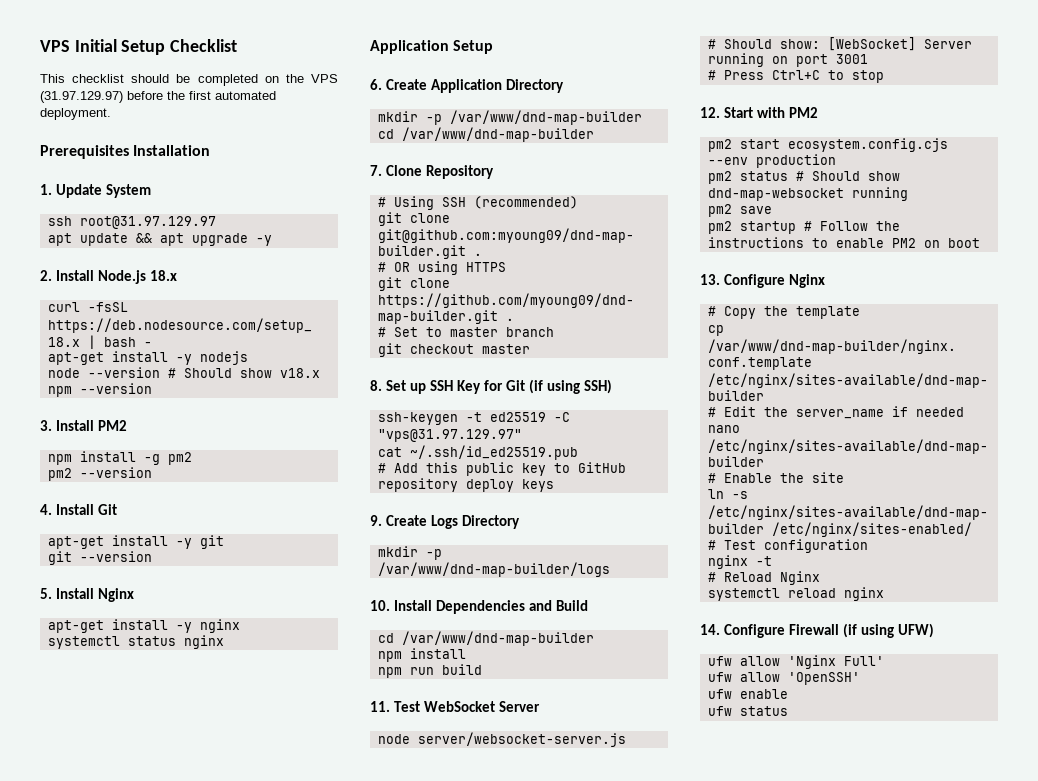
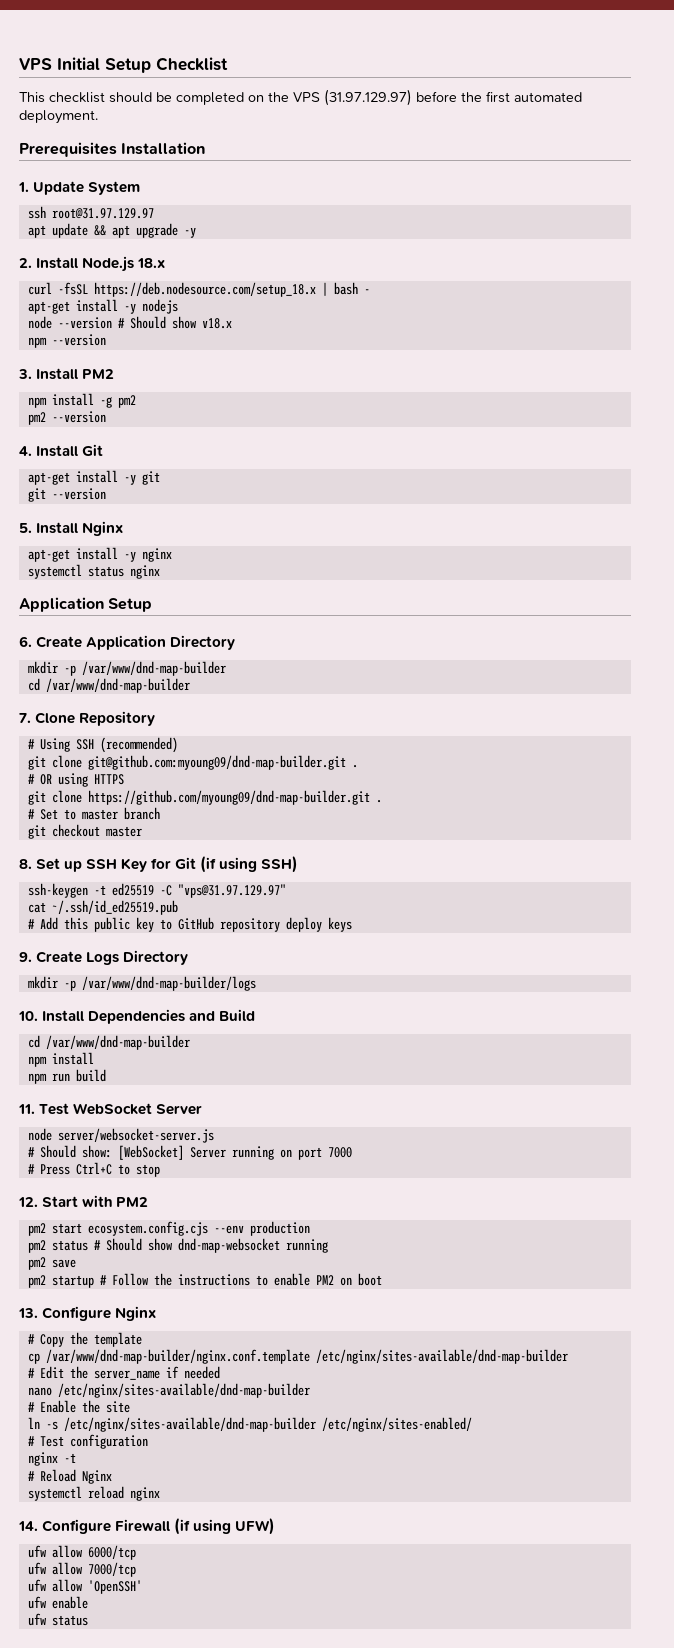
- # Should show: [WebSocket] Server running on port 3001
+ # Should show: [WebSocket] Server running on port 7000
- ufw allow 'Nginx Full'
+ ufw allow 6000/tcp
+ ufw allow 7000/tcp

